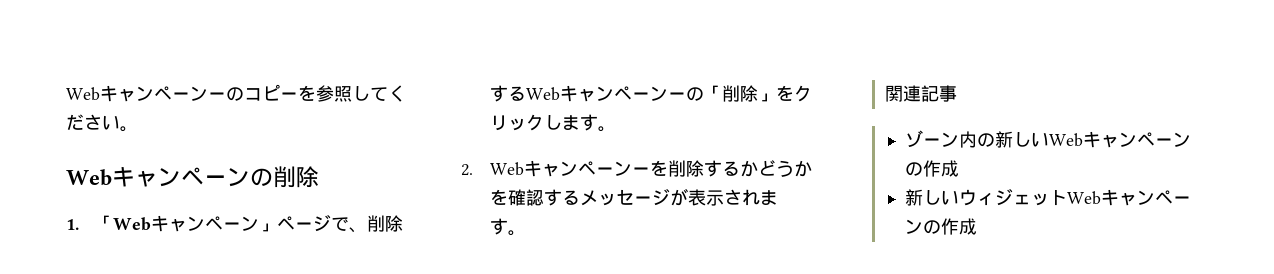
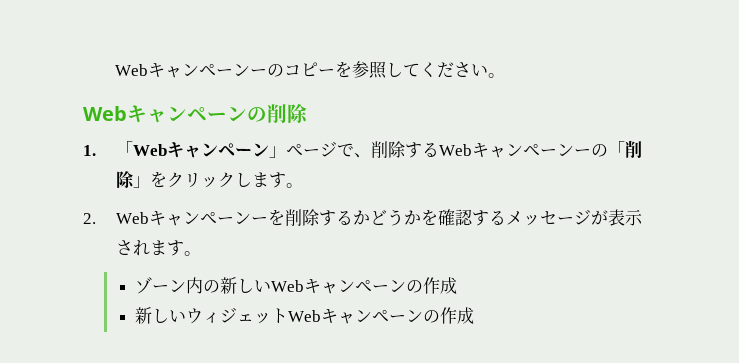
- 関連記事

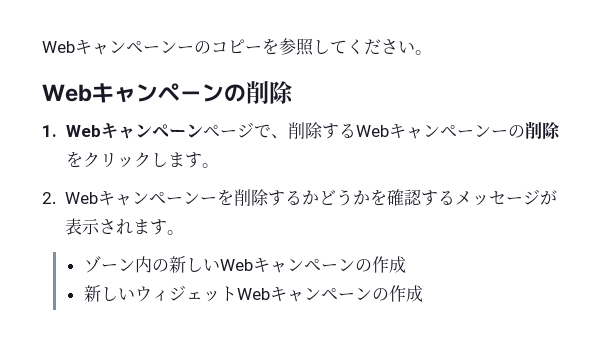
- 1.「Webキャンペーン」ページで、削除するWebキャンペーンーの「削除」をクリックします。
+ 1. Webキャンペーンページで、削除するWebキャンペーンーの削除をクリックします。

